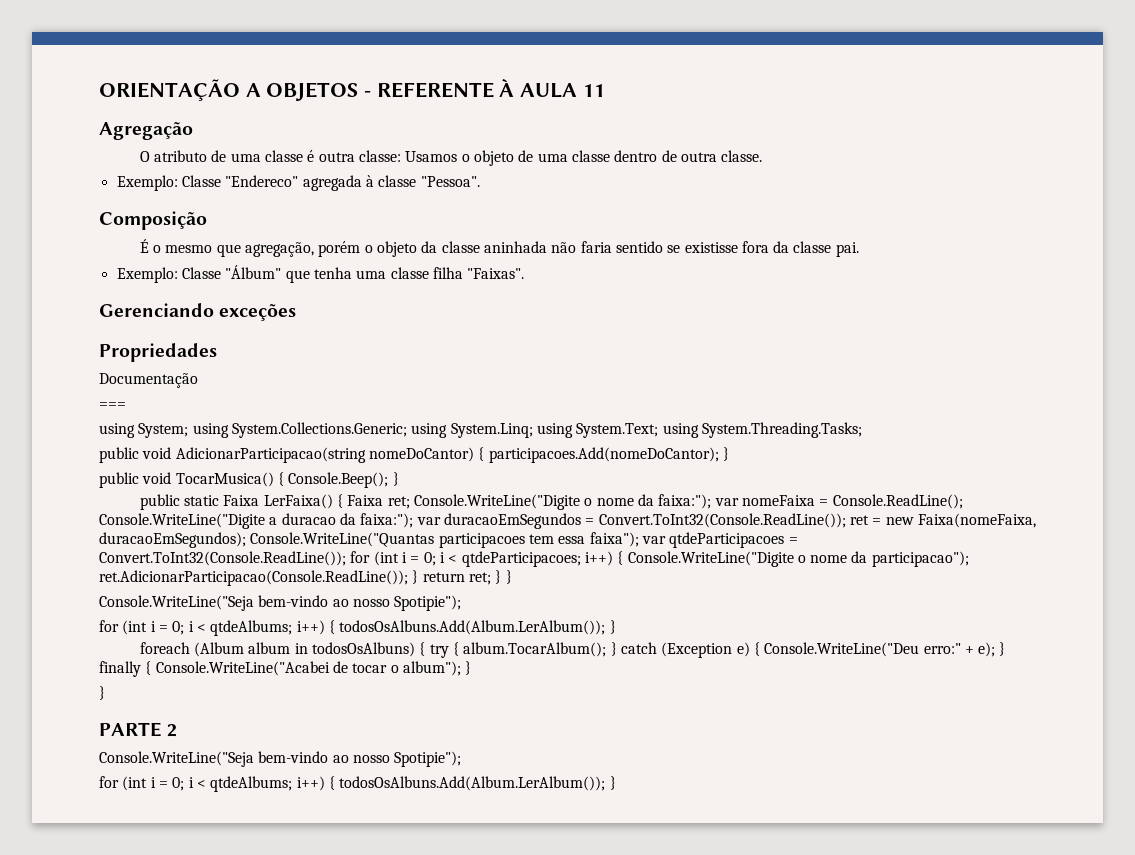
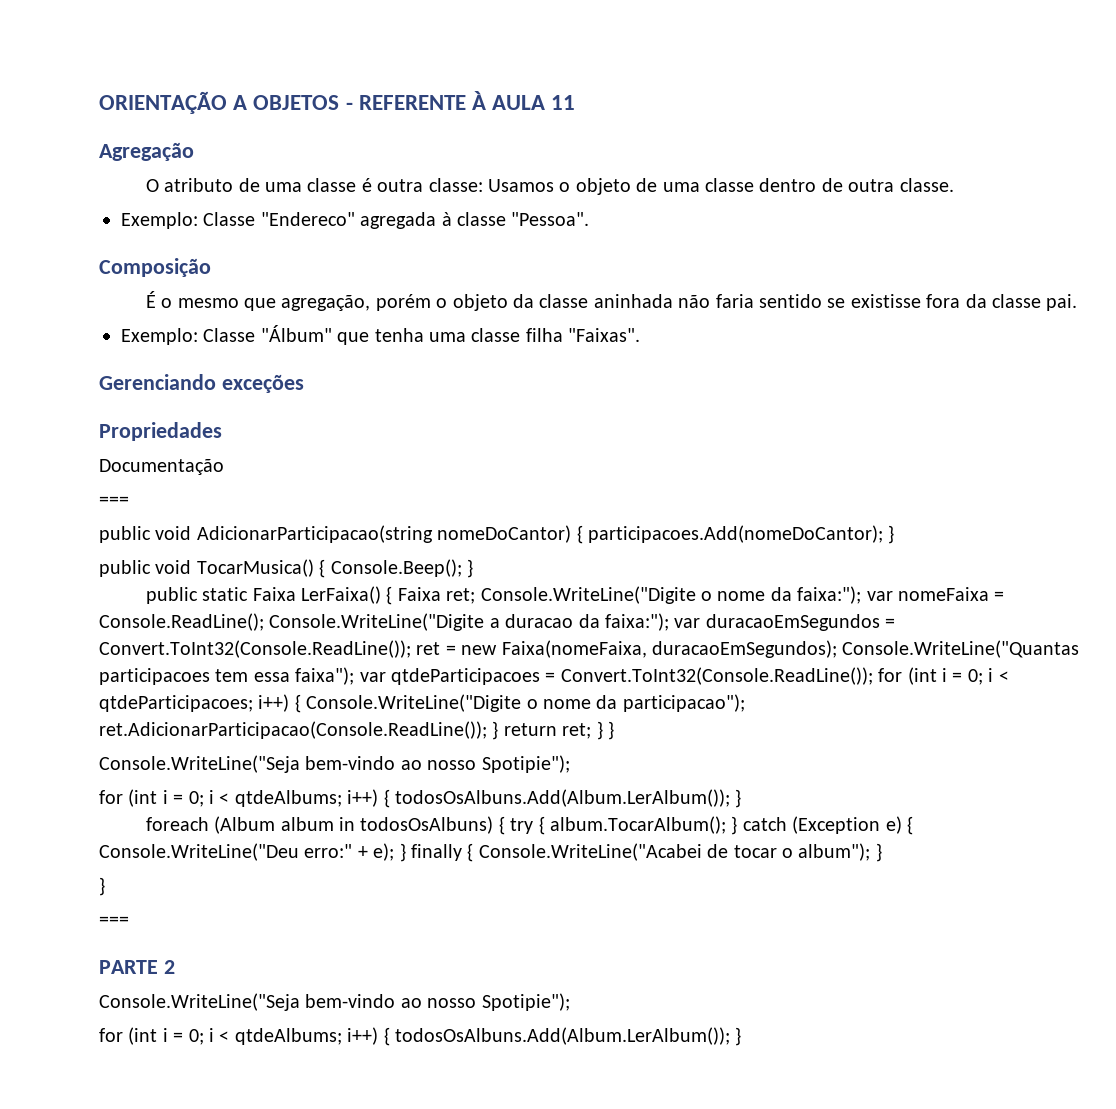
- using System; using System.Collections.Generic; using System.Linq; using System.Text; using System.Threading.Tasks;
  foreach (Album album in todosOsAlbuns) { try { album.TocarAlbum(); } catch (Exception e) { Console.WriteLine("Deu erro:" + e); } finally { Console.WriteLine("Acabei de tocar o album"); }
  }
+ ===

